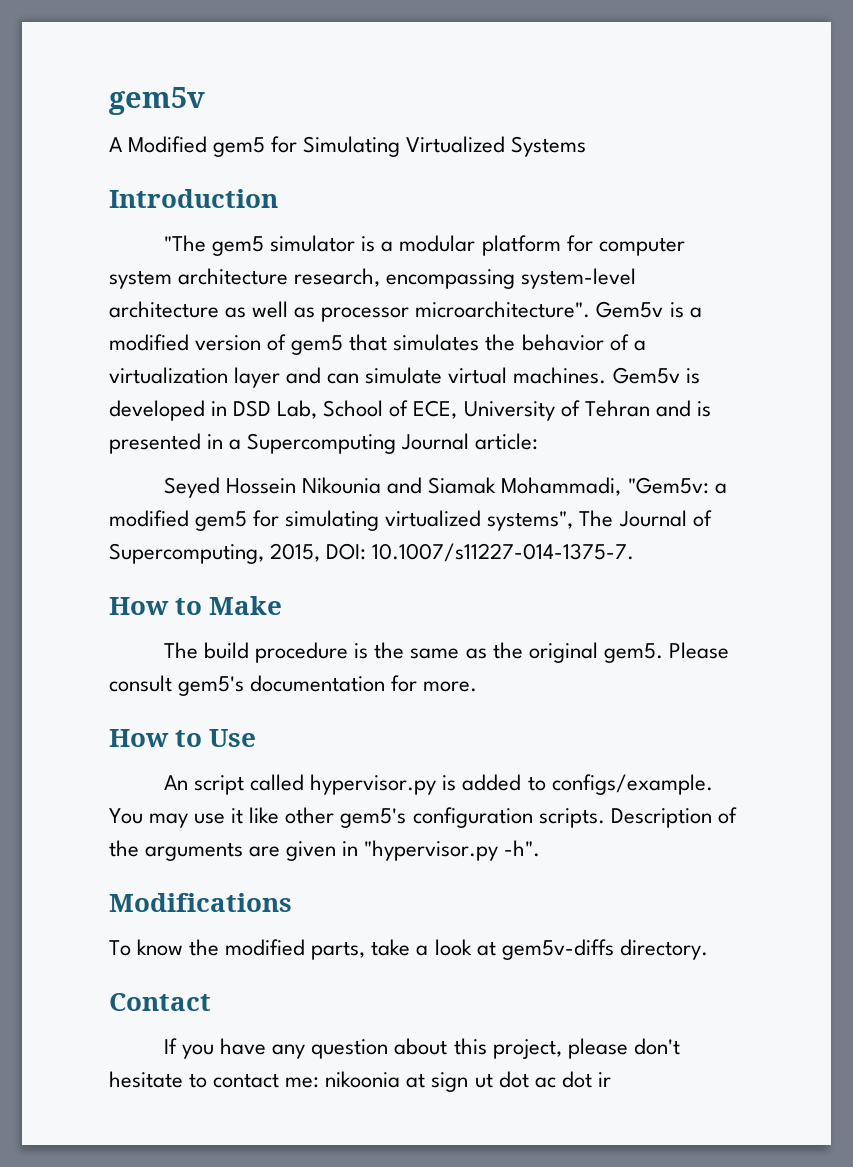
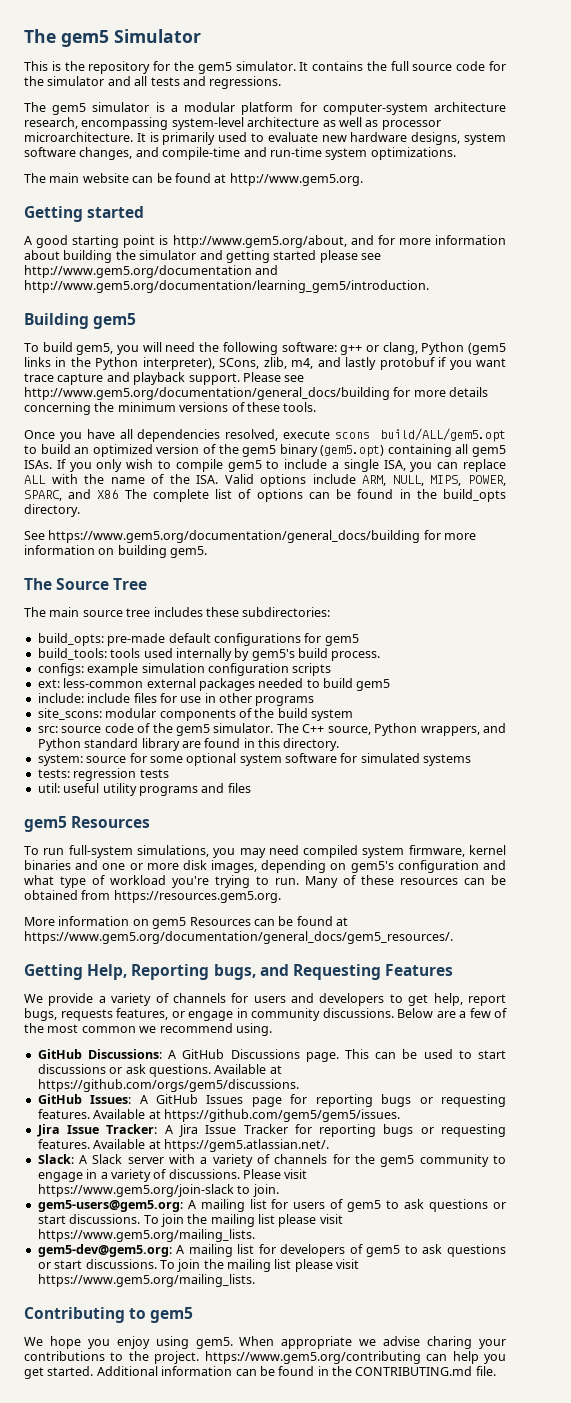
- gem5v
- A Modified gem5 for Simulating Virtualized Systems
- Introduction
- "The gem5 simulator is a modular platform for computer system architecture research, encompassing system-level architecture as well as processor microarchitecture". Gem5v is a modified version of gem5 that simulates the behavior of a virtualization layer and can simulate virtual machines. Gem5v is developed in DSD Lab, School of ECE, University of Tehran and is presented in a Supercomputing Journal article:
- Seyed Hossein Nikounia and Siamak Mohammadi, "Gem5v: a modified gem5 for simulating virtualized systems", The Journal of Supercomputing, 2015, DOI: 10.1007/s11227-014-1375-7.
- How to Make
- The build procedure is the same as the original gem5. Please consult gem5's documentation for more.
- How to Use
- An script called hypervisor.py is added to configs/example. You may use it like other gem5's configuration scripts. Description of the arguments are given in "hypervisor.py -h".
- Modifications
- To know the modified parts, take a look at gem5v-diffs directory.
- Contact
- If you have any question about this project, please don't hesitate to contact me: nikoonia at sign ut dot ac dot ir
+ The gem5 Simulator
+ This is the repository for the gem5 simulator. It contains the full source code for the simulator and all tests and regressions.
+ The gem5 simulator is a modular platform for computer-system architecture research, encompassing system-level architecture as well as processor microarchitecture. It is primarily used to evaluate new hardware designs, system software changes, and compile-time and run-time system optimizations.
+ The main website can be found at http://www.gem5.org.
+ Getting started
+ A good starting point is http://www.gem5.org/about, and for more information about building the simulator and getting started please see http://www.gem5.org/documentation and http://www.gem5.org/documentation/learning_gem5/introduction.
+ Building gem5
+ To build gem5, you will need the following software: g++ or clang, Python (gem5 links in the Python interpreter), SCons, zlib, m4, and lastly protobuf if you want trace capture and playback support. Please see http://www.gem5.org/documentation/general_docs/building for more details concerning the minimum versions of these tools.
+ Once you have all dependencies resolved, execute scons build/ALL/gem5.opt to build an optimized version of the gem5 binary (gem5.opt) containing all gem5 ISAs. If you only wish to compile gem5 to include a single ISA, you can replace ALL with the name of the ISA. Valid options include ARM, NULL, MIPS, POWER, SPARC, and X86 The complete list of options can be found in the build_opts directory.
+ See https://www.gem5.org/documentation/general_docs/building for more information on building gem5.
+ The Source Tree
+ The main source tree includes these subdirectories:
+ build_opts: pre-made default configurations for gem5
+ build_tools: tools used internally by gem5's build process.
+ configs: example simulation configuration scripts
+ ext: less-common external packages needed to build gem5
+ include: include files for use in other programs
+ site_scons: modular components of the build system
+ src: source code of the gem5 simulator. The C++ source, Python wrappers, and Python standard library are found in this directory.
+ system: source for some optional system software for simulated systems
+ tests: regression tests
+ util: useful utility programs and files
+ gem5 Resources
+ To run full-system simulations, you may need compiled system firmware, kernel binaries and one or more disk images, depending on gem5's configuration and what type of workload you're trying to run. Many of these resources can be obtained from https://resources.gem5.org.
+ More information on gem5 Resources can be found at https://www.gem5.org/documentation/general_docs/gem5_resources/.
+ Getting Help, Reporting bugs, and Requesting Features
+ We provide a variety of channels for users and developers to get help, report bugs, requests features, or engage in community discussions. Below are a few of the most common we recommend using.
+ GitHub Discussions: A GitHub Discussions page. This can be used to start discussions or ask questions. Available at https://github.com/orgs/gem5/discussions.
+ GitHub Issues: A GitHub Issues page for reporting bugs or requesting features. Available at https://github.com/gem5/gem5/issues.
+ Jira Issue Tracker: A Jira Issue Tracker for reporting bugs or requesting features. Available at https://gem5.atlassian.net/.
+ Slack: A Slack server with a variety of channels for the gem5 community to engage in a variety of discussions. Please visit https://www.gem5.org/join-slack to join.
+ gem5-users@gem5.org: A mailing list for users of gem5 to ask questions or start discussions. To join the mailing list please visit https://www.gem5.org/mailing_lists.
+ gem5-dev@gem5.org: A mailing list for developers of gem5 to ask questions or start discussions. To join the mailing list please visit https://www.gem5.org/mailing_lists.
+ Contributing to gem5
+ We hope you enjoy using gem5. When appropriate we advise charing your contributions to the project. https://www.gem5.org/contributing can help you get started. Additional information can be found in the CONTRIBUTING.md file.

